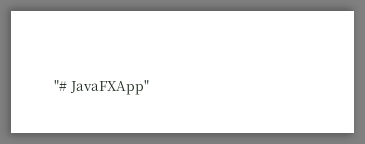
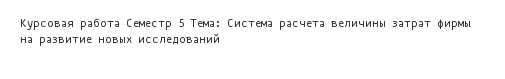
- "# JavaFXApp"
+ Курсовая работа Семестр 5 Тема: Система расчета величины затрат фирмы на развитие новых исследований

